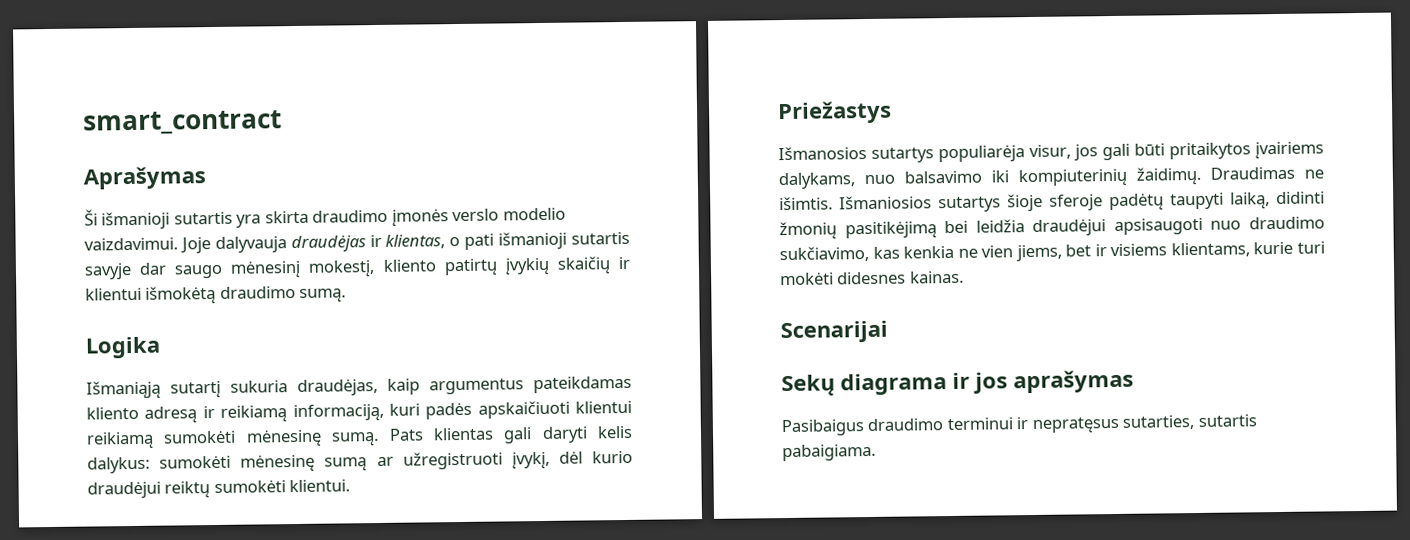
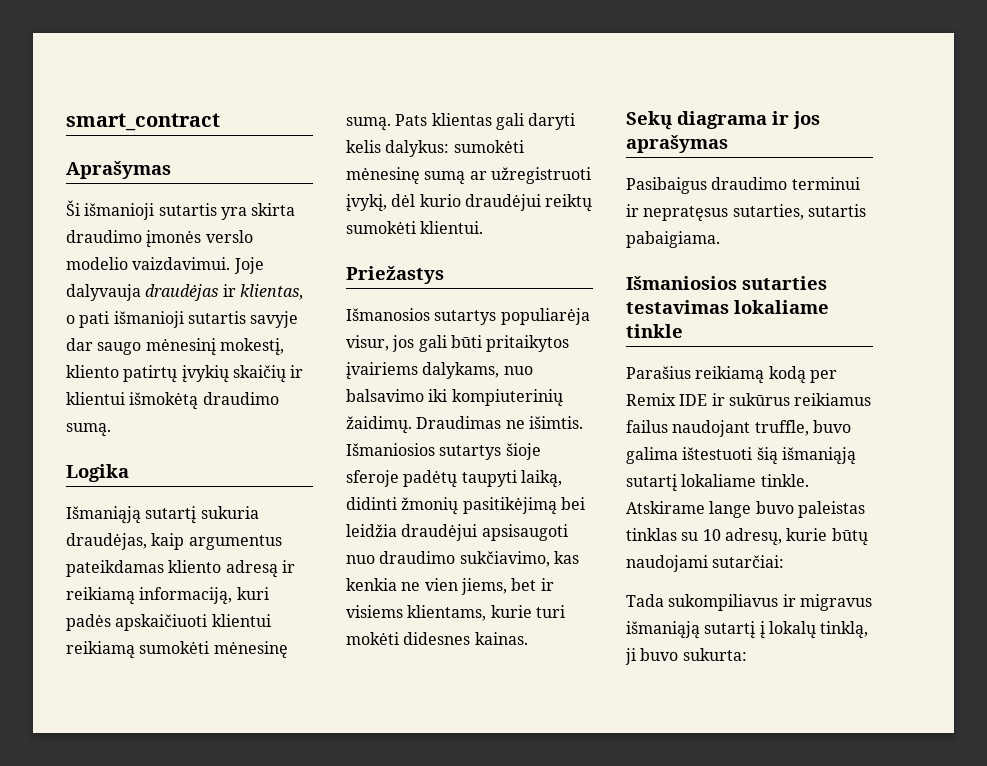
- Scenarijai
+ Išmaniosios sutarties testavimas lokaliame tinkle
+ Parašius reikiamą kodą per Remix IDE ir sukūrus reikiamus failus naudojant truffle, buvo galima ištestuoti šią išmaniąją sutartį lokaliame tinkle. Atskirame lange buvo paleistas tinklas su 10 adresų, kurie būtų naudojami sutarčiai:
+ Tada sukompiliavus ir migravus išmaniąją sutartį į lokalų tinklą, ji buvo sukurta:

